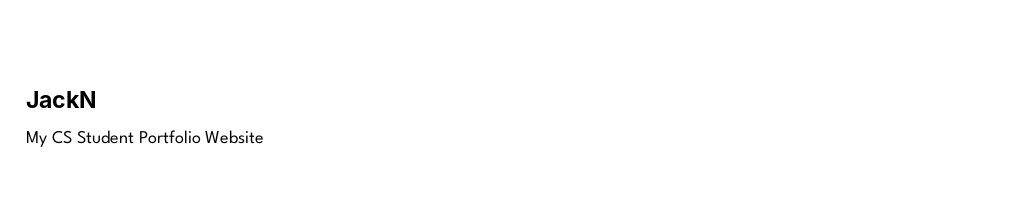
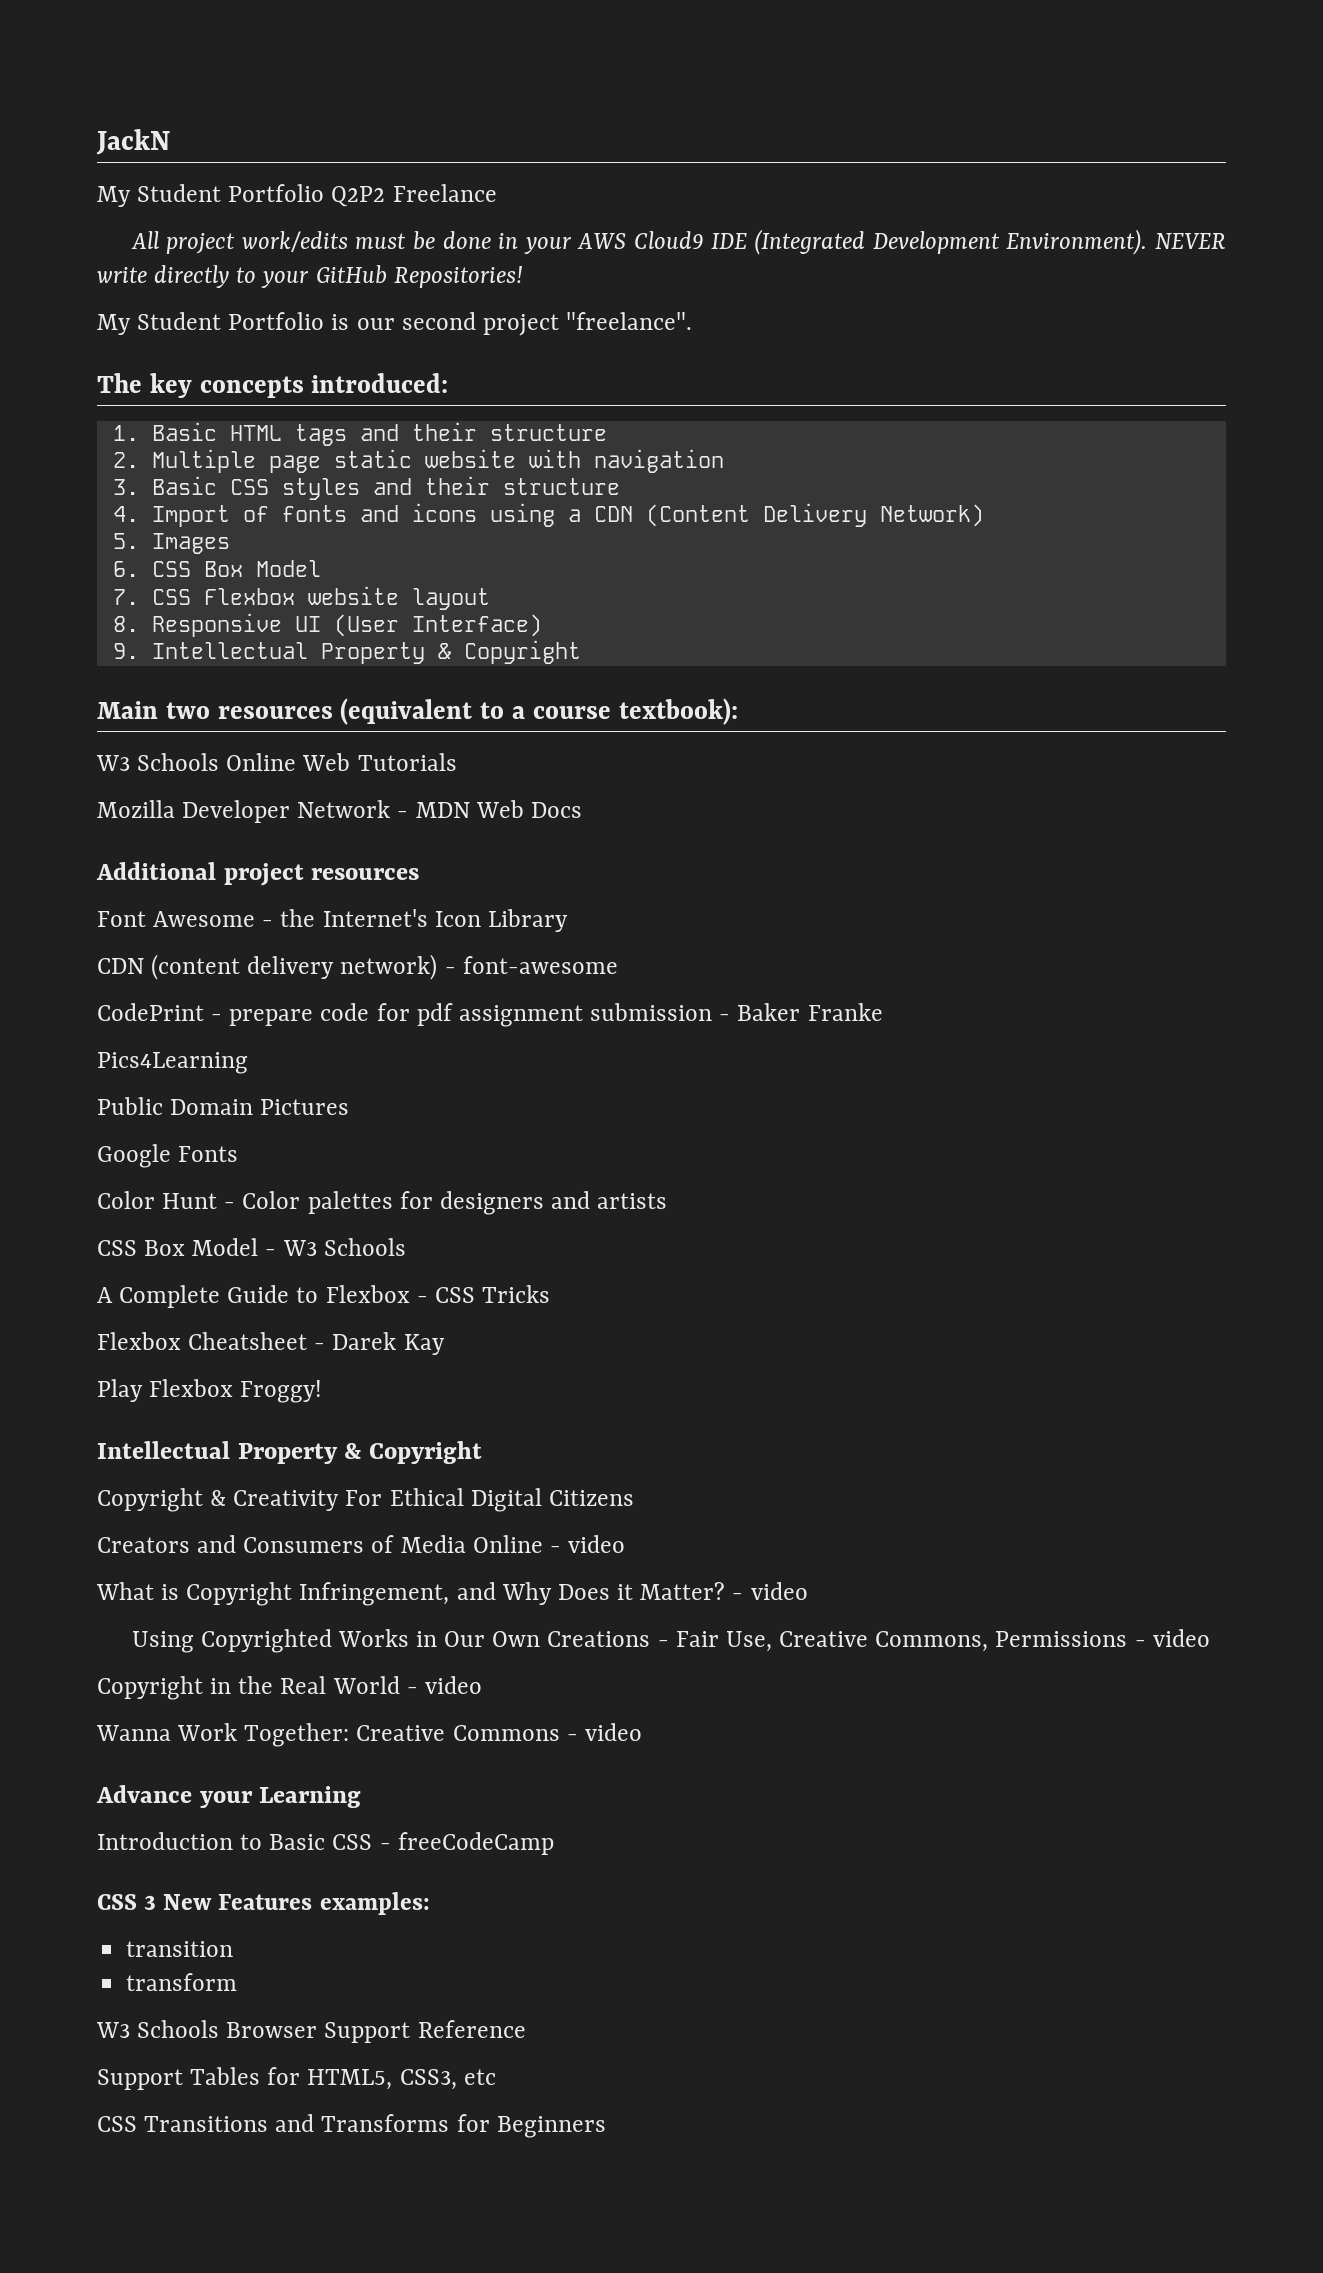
- My CS Student Portfolio Website
+ My Student Portfolio Q2P2 Freelance
+ All project work/edits must be done in your AWS Cloud9 IDE (Integrated Development Environment). NEVER write directly to your GitHub Repositories!
+ My Student Portfolio is our second project "freelance".
+ The key concepts introduced:
+ 1. Basic HTML tags and their structure
+ 2. Multiple page static website with navigation
+ 3. Basic CSS styles and their structure
+ 4. Import of fonts and icons using a CDN (Content Delivery Network)
+ 5. Images
+ 6. CSS Box Model
+ 7. CSS Flexbox website layout
+ 8. Responsive UI (User Interface)
+ 9. Intellectual Property & Copyright
+ Main two resources (equivalent to a course textbook):
+ W3 Schools Online Web Tutorials
+ Mozilla Developer Network - MDN Web Docs
+ Additional project resources
+ Font Awesome - the Internet's Icon Library
+ CDN (content delivery network) - font-awesome
+ CodePrint - prepare code for pdf assignment submission - Baker Franke
+ Pics4Learning
+ Public Domain Pictures
+ Google Fonts
+ Color Hunt - Color palettes for designers and artists
+ CSS Box Model - W3 Schools
+ A Complete Guide to Flexbox - CSS Tricks
+ Flexbox Cheatsheet - Darek Kay
+ Play Flexbox Froggy!
+ Intellectual Property & Copyright
+ Copyright & Creativity For Ethical Digital Citizens
+ Creators and Consumers of Media Online - video
+ What is Copyright Infringement, and Why Does it Matter? - video
+ Using Copyrighted Works in Our Own Creations - Fair Use, Creative Commons, Permissions - video
+ Copyright in the Real World - video
+ Wanna Work Together: Creative Commons - video
+ Advance your Learning
+ Introduction to Basic CSS - freeCodeCamp
+ CSS 3 New Features examples:
+ transition
+ transform
+ W3 Schools Browser Support Reference
+ Support Tables for HTML5, CSS3, etc
+ CSS Transitions and Transforms for Beginners

